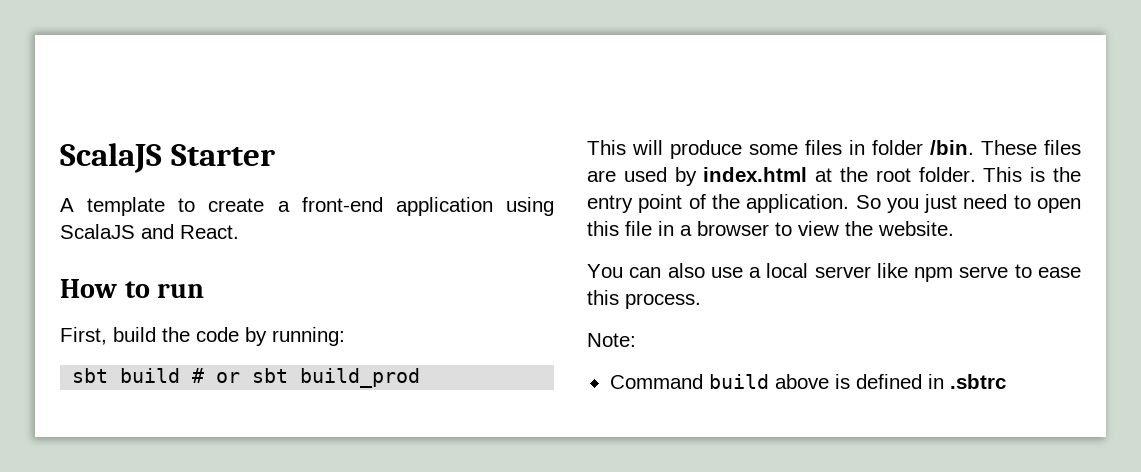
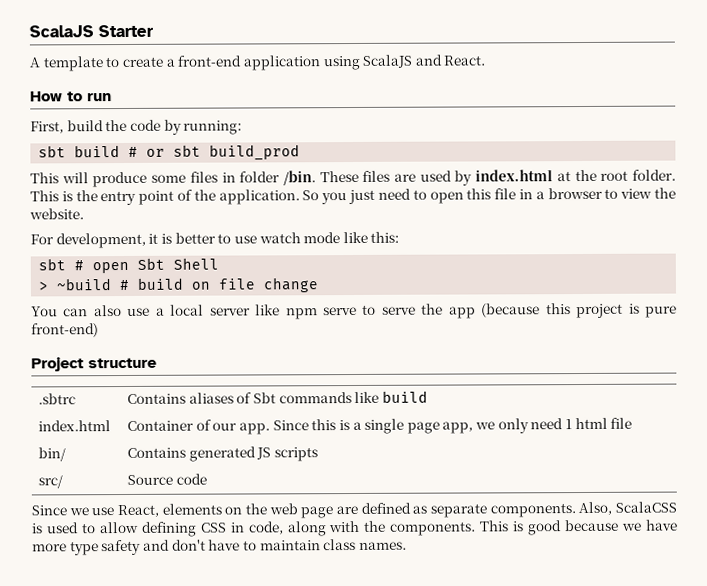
+ For development, it is better to use watch mode like this:
+ sbt # open Sbt Shell
+ > ~build # build on file change
- You can also use a local server like npm serve to ease this process.
- Note:
- Command build above is defined in .sbtrc
+ You can also use a local server like npm serve to serve the app (because this project is pure front-end)
+ Project structure
+ .sbtrc | Contains aliases of Sbt commands like build
+ index.html | Container of our app. Since this is a single page app, we only need 1 html file
+ bin/ | Contains generated JS scripts
+ src/ | Source code
+ Since we use React, elements on the web page are defined as separate components. Also, ScalaCSS is used to allow defining CSS in code, along with the components. This is good because we have more type safety and don't have to maintain class names.

